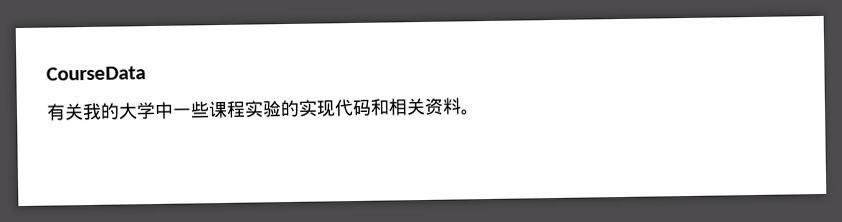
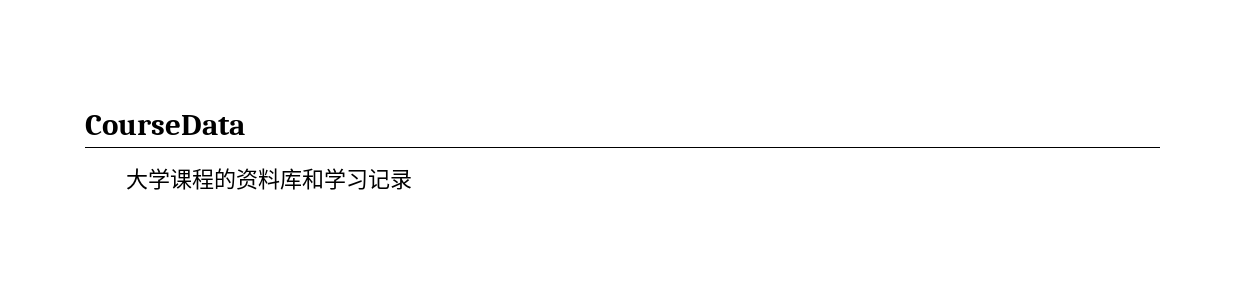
- 有关我的大学中一些课程实验的实现代码和相关资料。
+ 大学课程的资料库和学习记录

